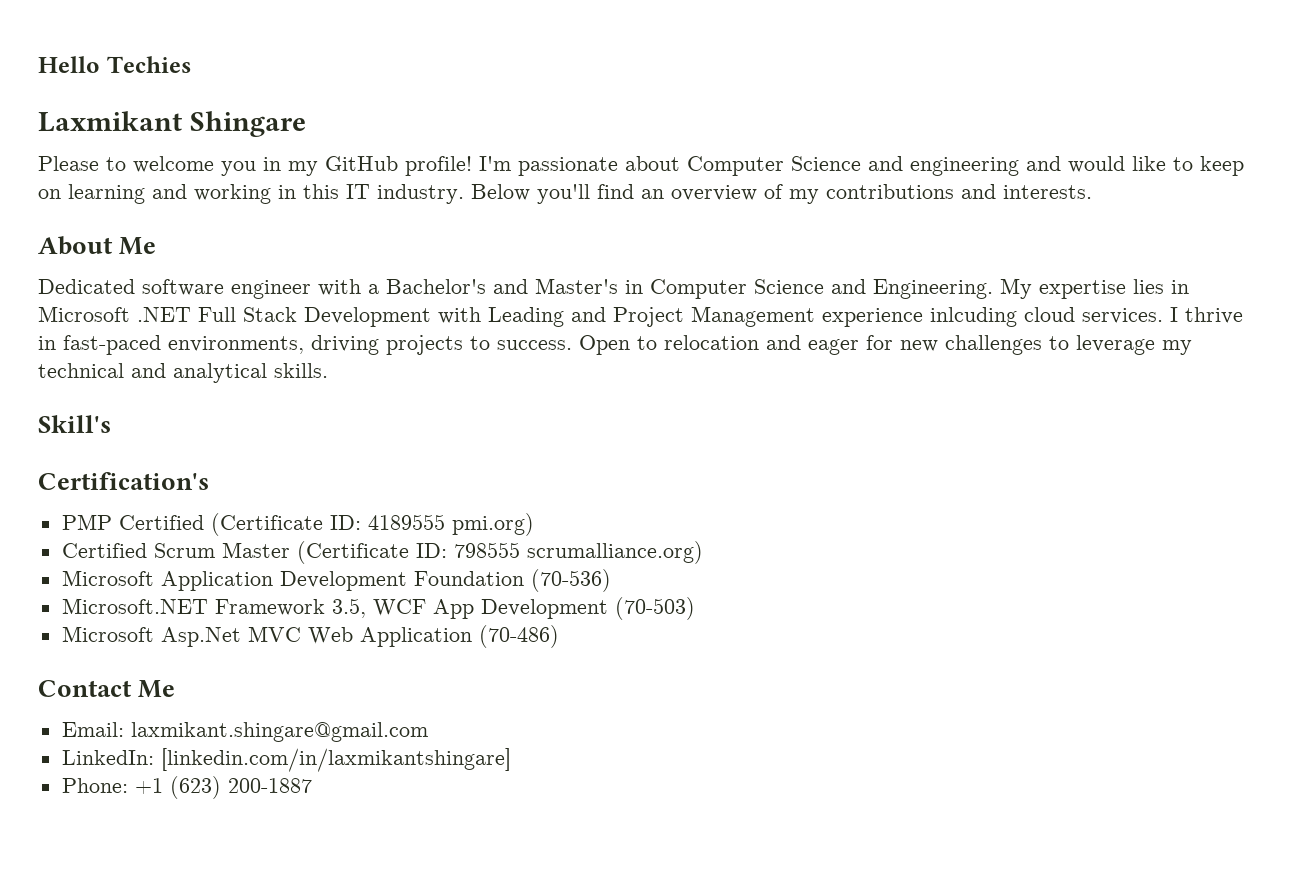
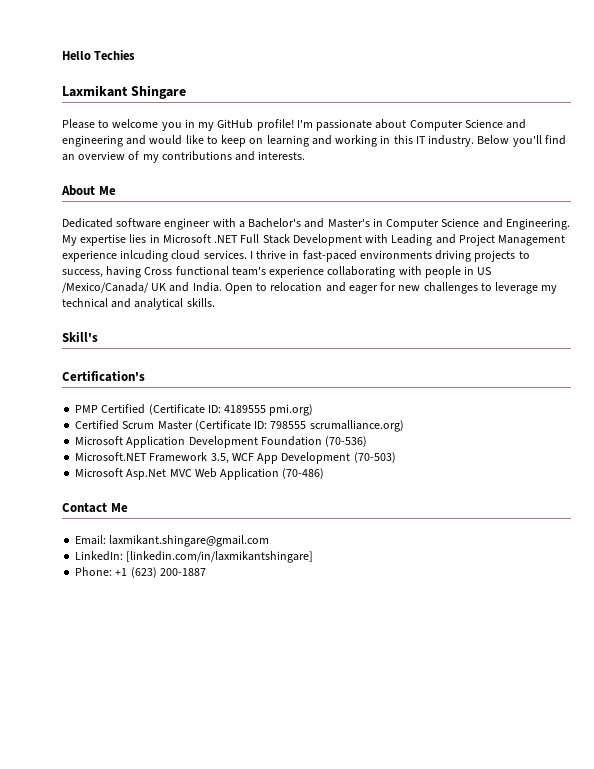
- I thrive in fast-paced environments, driving projects to success.
+ I thrive in fast-paced environments driving projects to success, having Cross functional team's experience collaborating with people in US /Mexico/Canada/ UK and India.

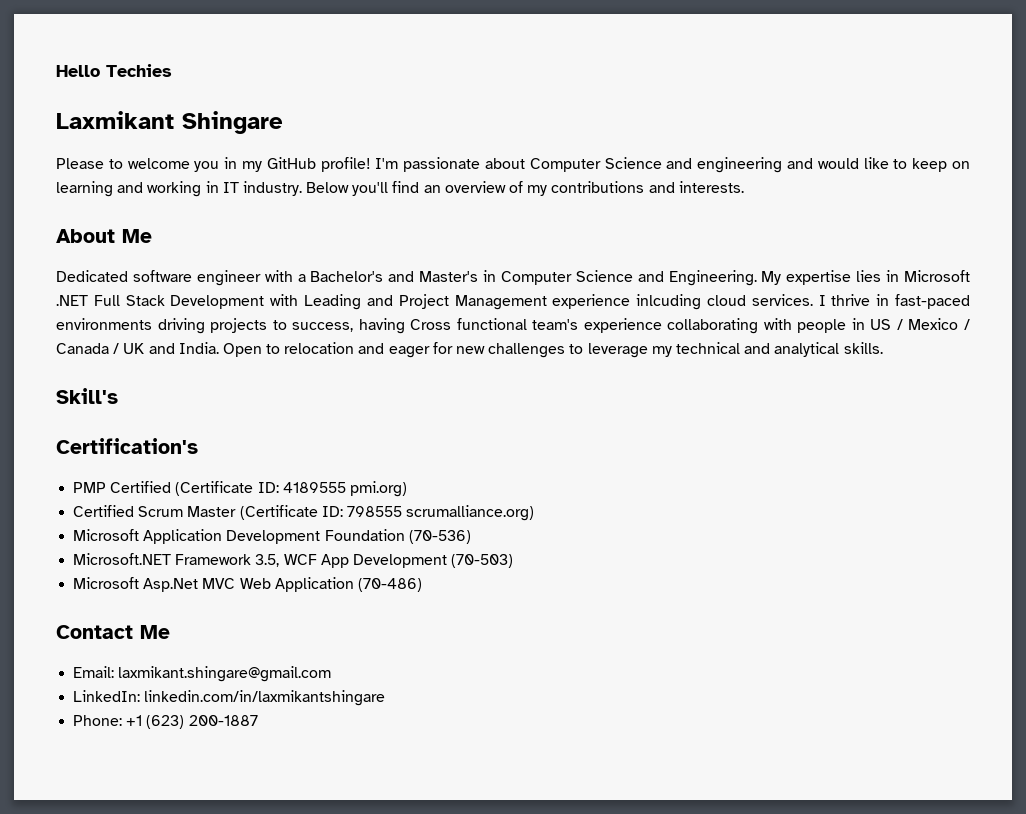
- I'm passionate about Computer Science and engineering and would like to keep on learning and working in this IT industry.
+ I'm passionate about Computer Science and engineering and would like to keep on learning and working in IT industry.
- I thrive in fast-paced environments driving projects to success, having Cross functional team's experience collaborating with people in US /Mexico/Canada/ UK and India.
+ I thrive in fast-paced environments driving projects to success, having Cross functional team's experience collaborating with people in US / Mexico / Canada / UK and India.
- LinkedIn: [linkedin.com/in/laxmikantshingare]
+ LinkedIn: linkedin.com/in/laxmikantshingare

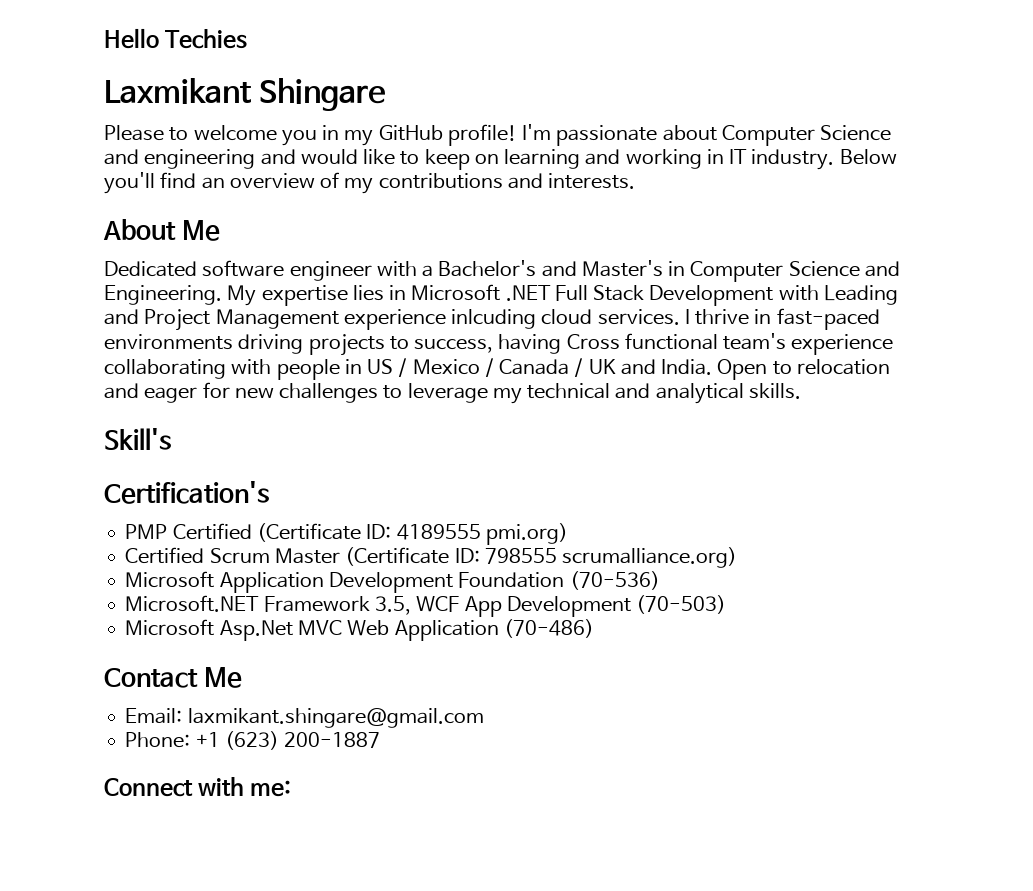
- LinkedIn: linkedin.com/in/laxmikantshingare
+ Connect with me:

